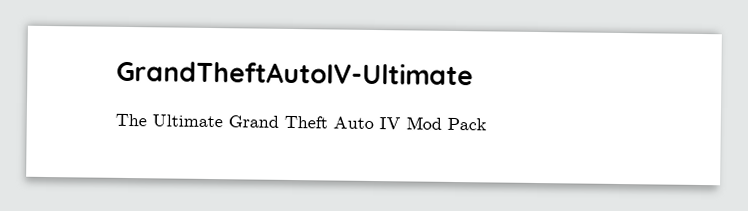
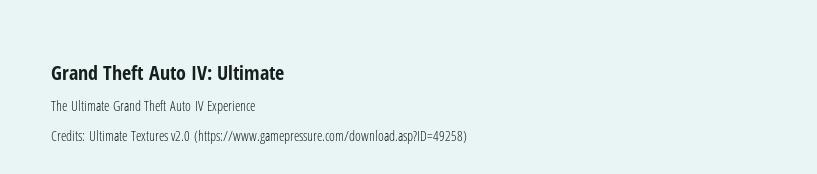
- GrandTheftAutoIV-Ultimate
+ Grand Theft Auto IV: Ultimate
- The Ultimate Grand Theft Auto IV Mod Pack
+ The Ultimate Grand Theft Auto IV Experience
+ Credits: Ultimate Textures v2.0 (https://www.gamepressure.com/download.asp?ID=49258)

